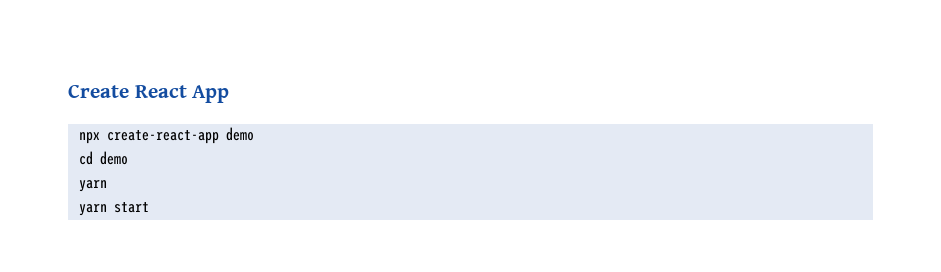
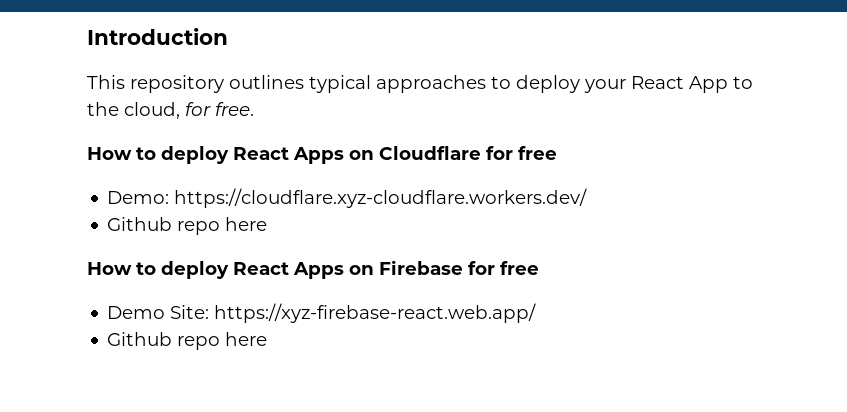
- Create React App
- npx create-react-app demo
- cd demo
- yarn
- yarn start
+ Introduction
+ This repository outlines typical approaches to deploy your React App to the cloud, for free.
+ How to deploy React Apps on Cloudflare for free
+ Demo: https://cloudflare.xyz-cloudflare.workers.dev/
+ Github repo here
+ How to deploy React Apps on Firebase for free
+ Demo Site: https://xyz-firebase-react.web.app/
+ Github repo here

